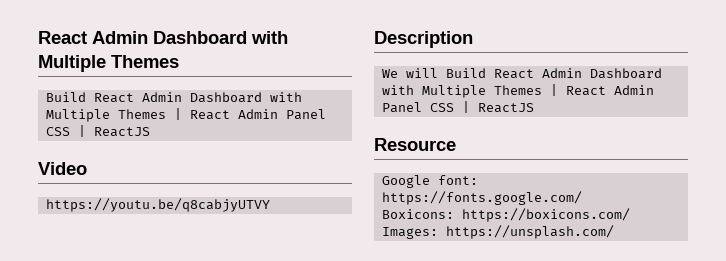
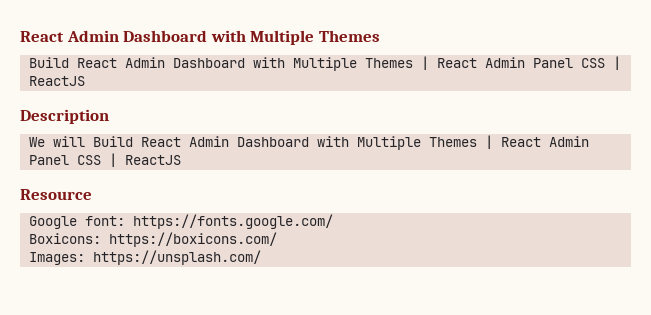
- Video
- https://youtu.be/q8cabjyUTVY

